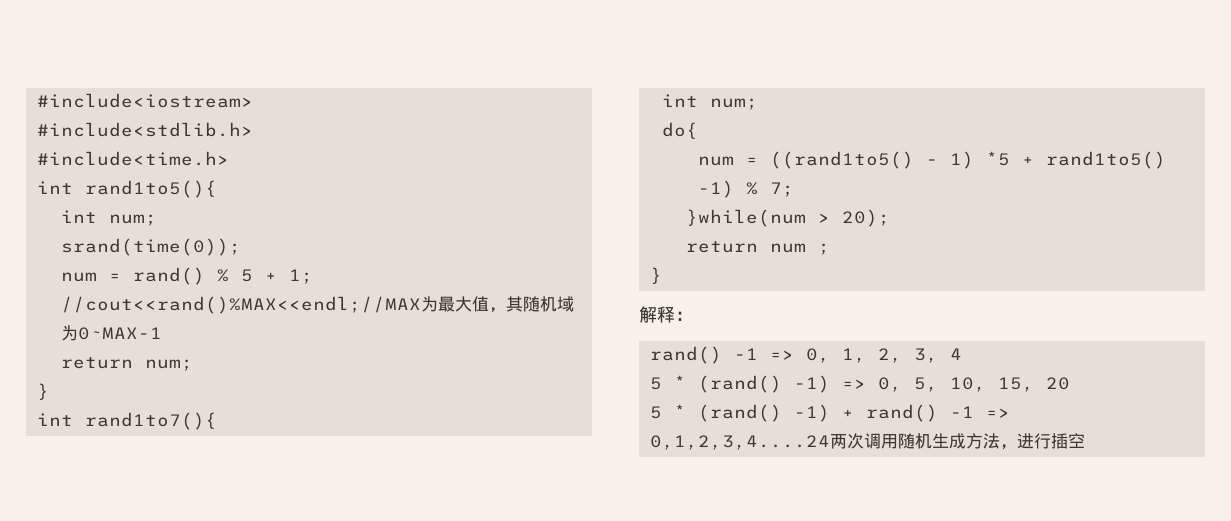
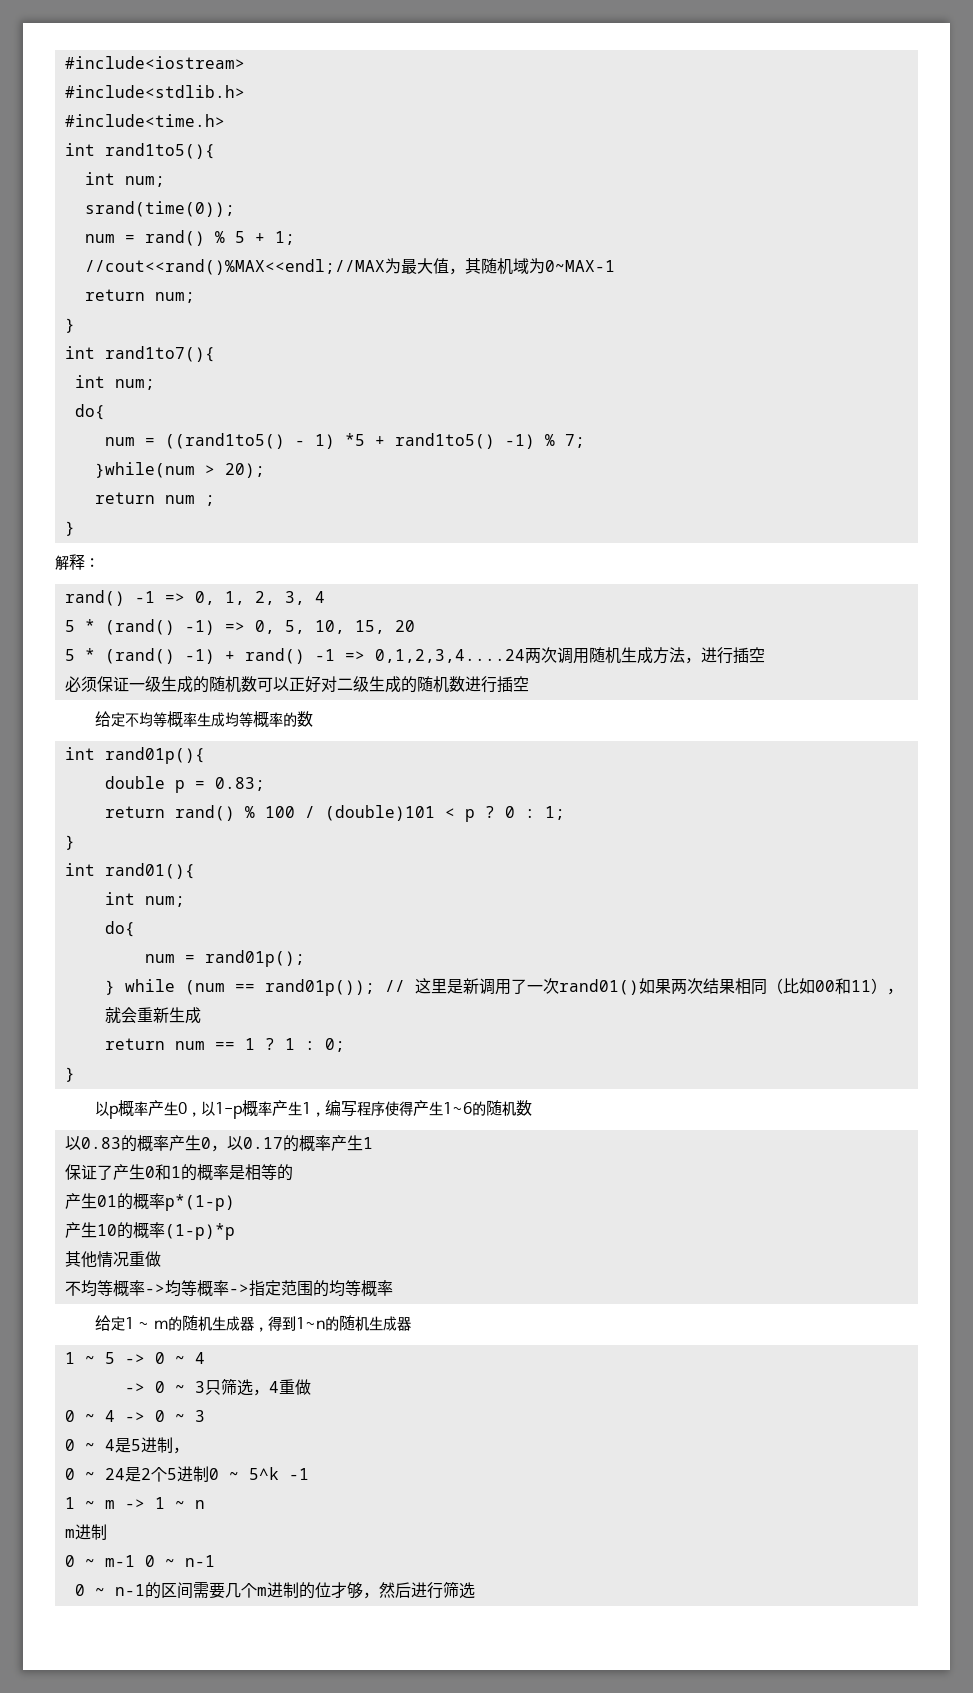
+ 必须保证一级生成的随机数可以正好对二级生成的随机数进行插空
+ 给定不均等概率生成均等概率的数
+ int rand01p(){
+ double p = 0.83;
+ return rand() % 100 / (double)101 < p ? 0 : 1;
+ }
+ int rand01(){
+ int num;
+ do{
+ num = rand01p();
+ } while (num == rand01p()); // 这里是新调用了一次rand01()如果两次结果相同（比如00和11），就会重新生成
+ return num == 1 ? 1 : 0;
+ }
+ 以p概率产生0，以1-p概率产生1，编写程序使得产生1~6的随机数
+ 以0.83的概率产生0，以0.17的概率产生1
+ 保证了产生0和1的概率是相等的
+ 产生01的概率p*(1-p)
+ 产生10的概率(1-p)*p
+ 其他情况重做
+ 不均等概率->均等概率->指定范围的均等概率
+ 给定1 ~ m的随机生成器，得到1~n的随机生成器
+ 1 ~ 5 -> 0 ~ 4
+ -> 0 ~ 3只筛选，4重做
+ 0 ~ 4 -> 0 ~ 3
+ 0 ~ 4是5进制，
+ 0 ~ 24是2个5进制0 ~ 5^k -1
+ 1 ~ m -> 1 ~ n
+ m进制
+ 0 ~ m-1 0 ~ n-1
+ 0 ~ n-1的区间需要几个m进制的位才够，然后进行筛选

